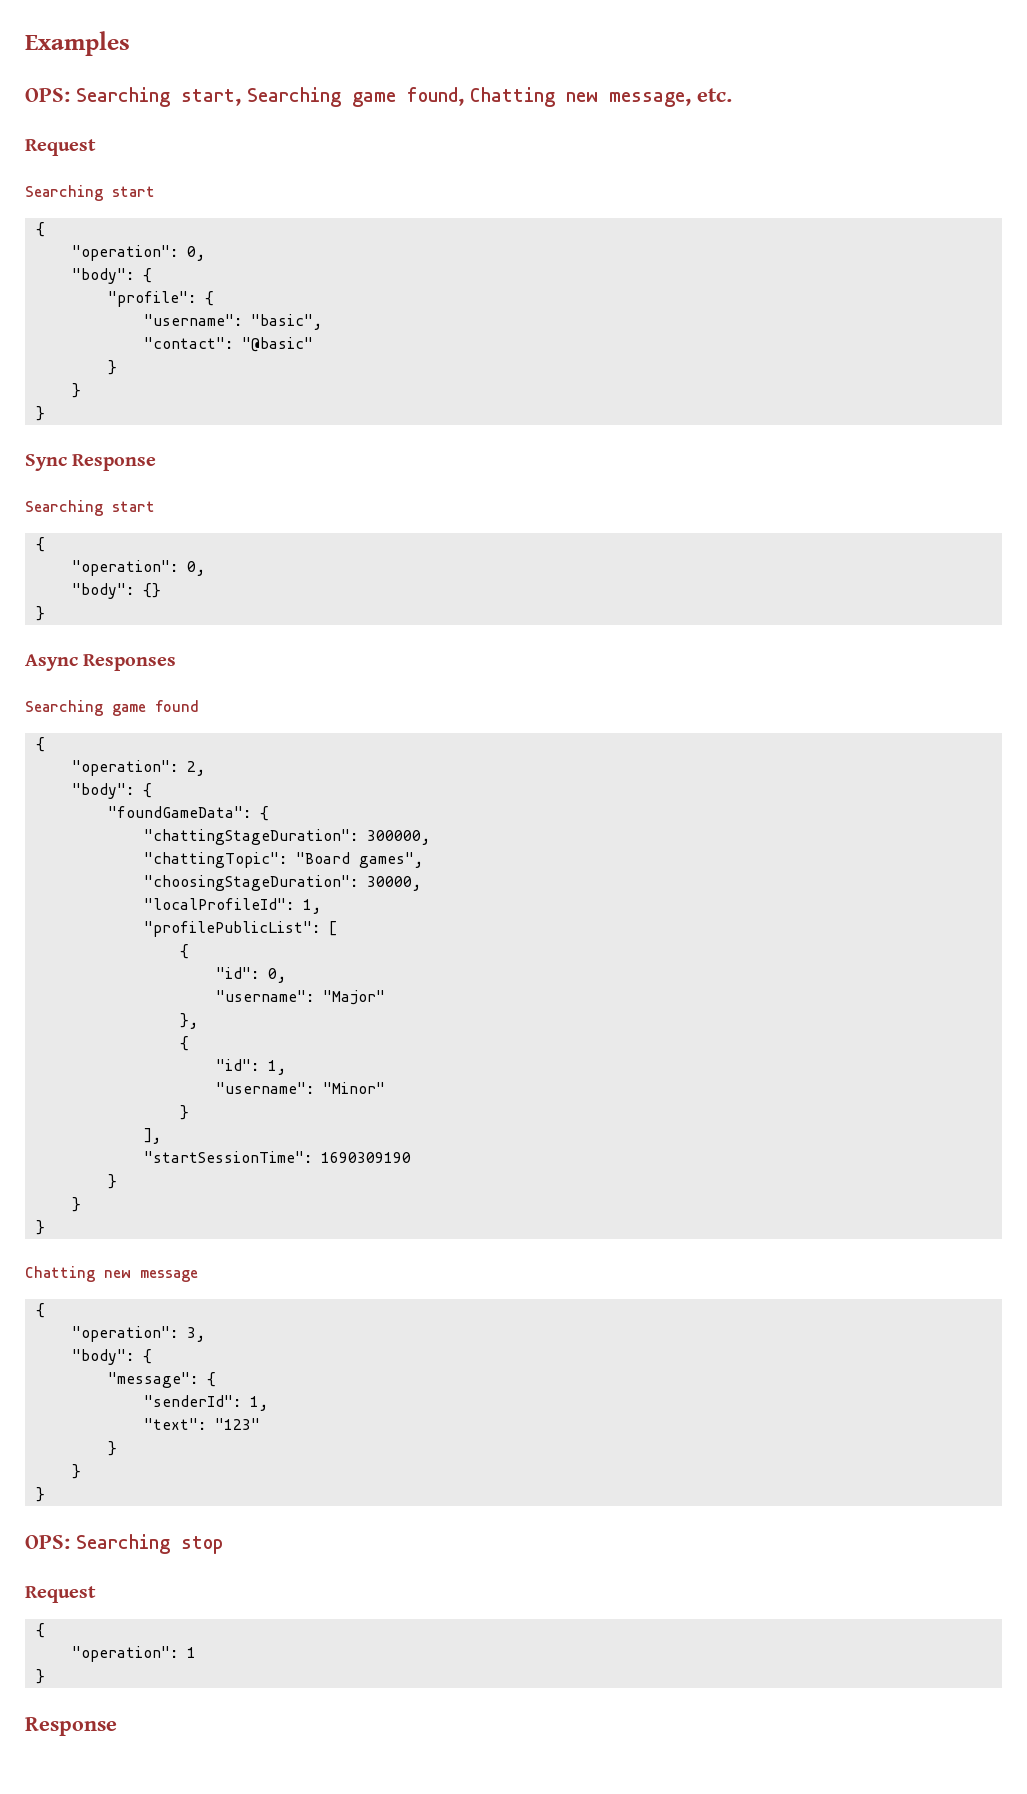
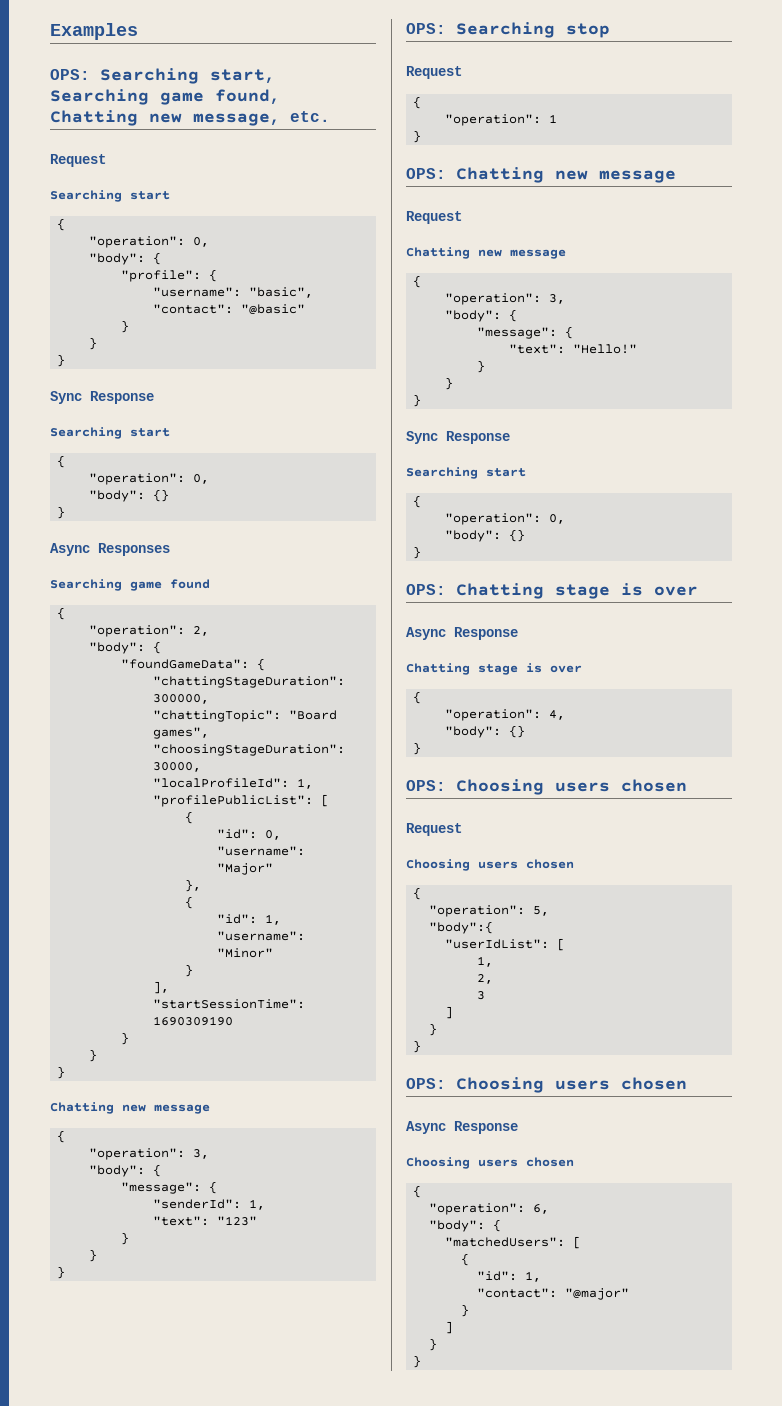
  "operation": 1
  }
- Response
+ OPS: Chatting new message
+ Request
+ Chatting new message
+ {
+ "operation": 3,
+ "body": {
+ "message": {
+ "text": "Hello!"
+ }
+ }
+ }
+ Sync Response
+ Searching start
+ {
+ "operation": 0,
+ "body": {}
+ }
+ OPS: Chatting stage is over
+ Async Response
+ Chatting stage is over
+ {
+ "operation": 4,
+ "body": {}
+ }
+ OPS: Choosing users chosen
+ Request
+ Choosing users chosen
+ {
+ "operation": 5,
+ "body":{
+ "userIdList": [
+ 1,
+ 2,
+ 3
+ ]
+ }
+ }
+ OPS: Choosing users chosen
+ Async Response
+ Choosing users chosen
+ {
+ "operation": 6,
+ "body": {
+ "matchedUsers": [
+ {
+ "id": 1,
+ "contact": "@major"
+ }
+ ]
+ }
+ }

